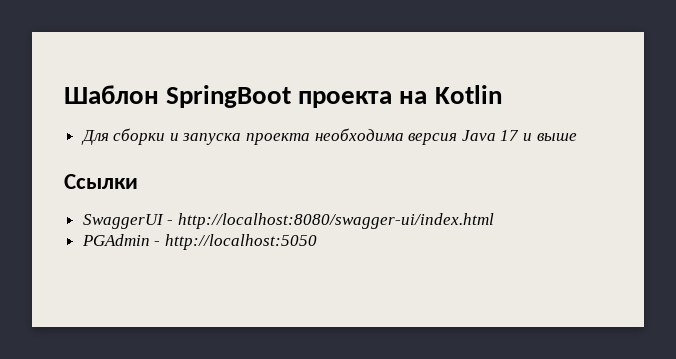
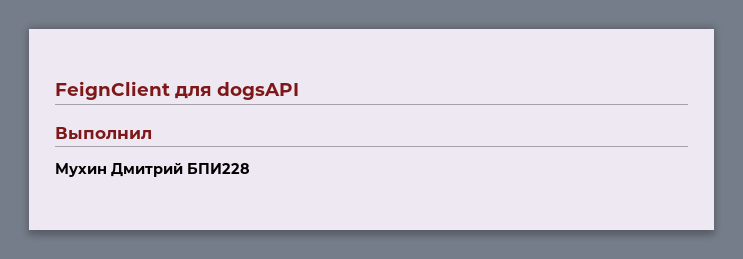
- Шаблон SpringBoot проекта на Kotlin
- Для сборки и запуска проекта необходима версия Java 17 и выше
- Ссылки
- SwaggerUI - http://localhost:8080/swagger-ui/index.html
- PGAdmin - http://localhost:5050
+ FeignClient для dogsAPI
+ Выполнил
+ Мухин Дмитрий БПИ228

